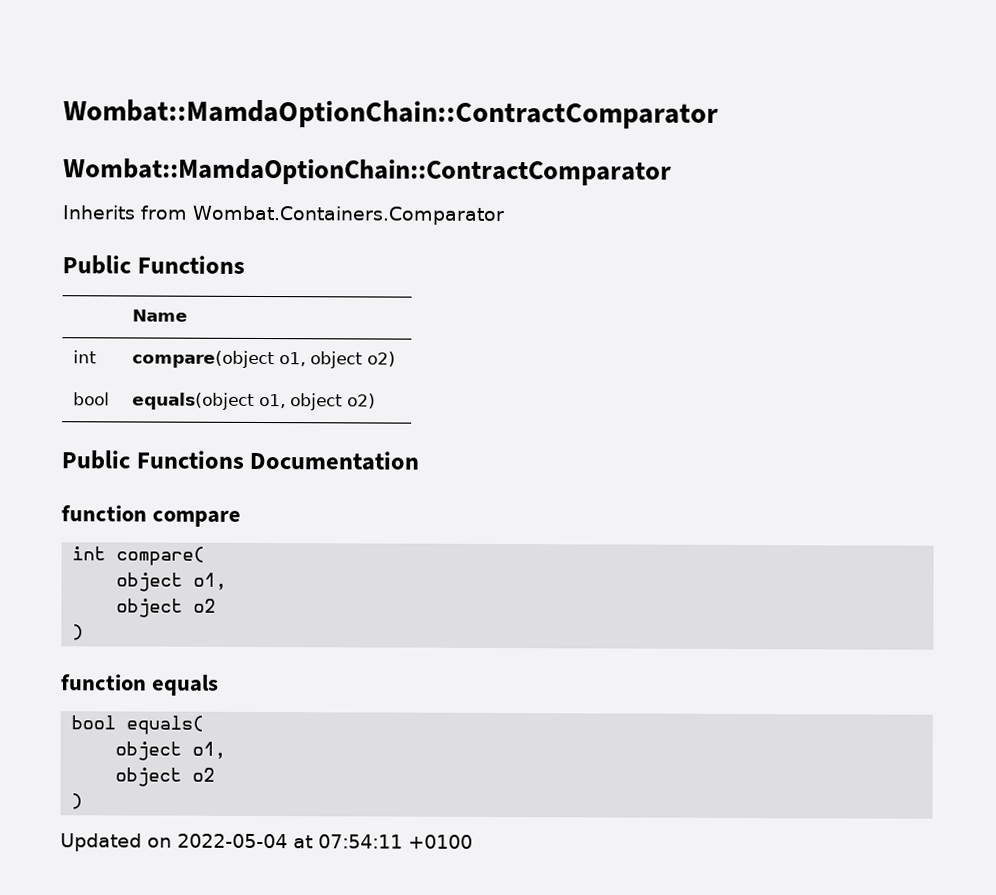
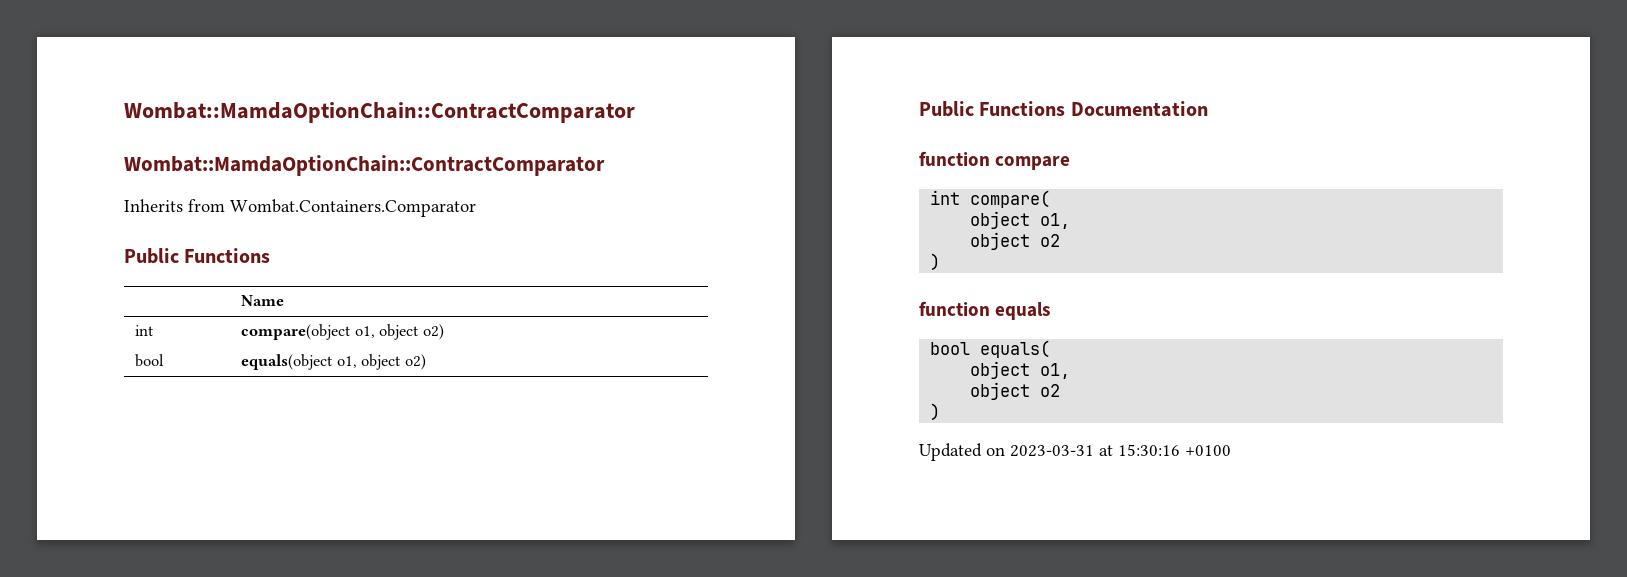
- Updated on 2022-05-04 at 07:54:11 +0100
+ Updated on 2023-03-31 at 15:30:16 +0100

